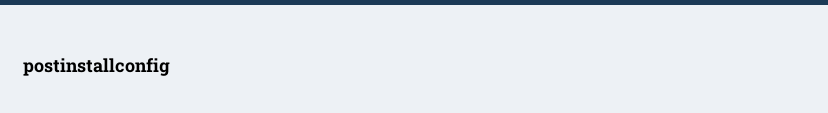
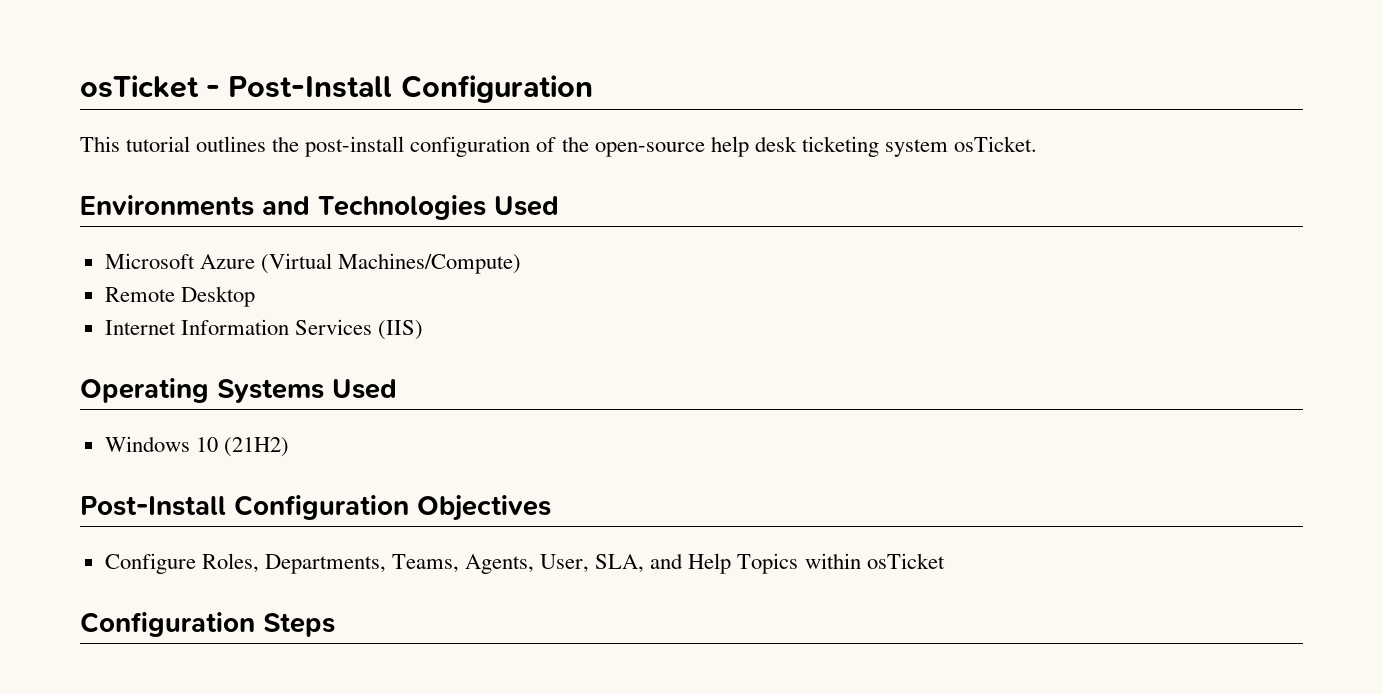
- postinstallconfig
+ osTicket - Post-Install Configuration
+ This tutorial outlines the post-install configuration of the open-source help desk ticketing system osTicket.
+ Environments and Technologies Used
+ Microsoft Azure (Virtual Machines/Compute)
+ Remote Desktop
+ Internet Information Services (IIS)
+ Operating Systems Used
+ Windows 10 (21H2)
+ Post-Install Configuration Objectives
+ Configure Roles, Departments, Teams, Agents, User, SLA, and Help Topics within osTicket
+ Configuration Steps

